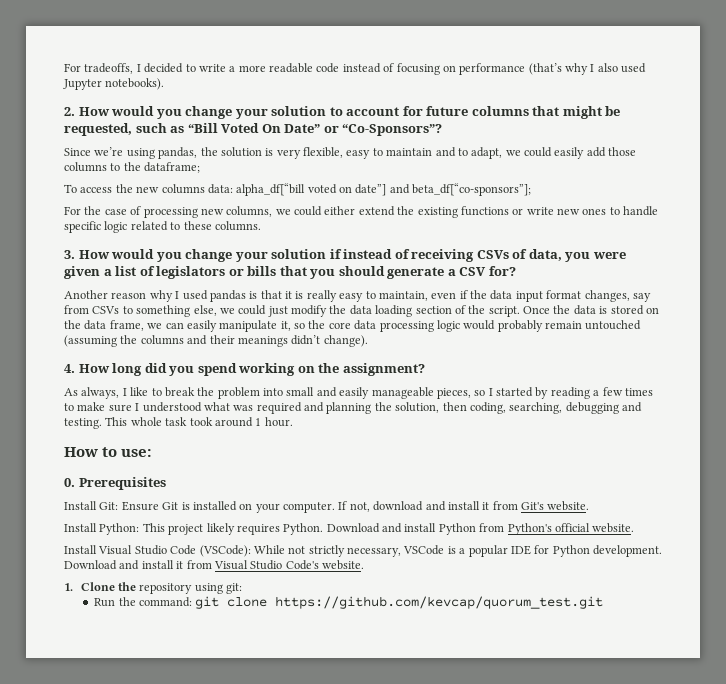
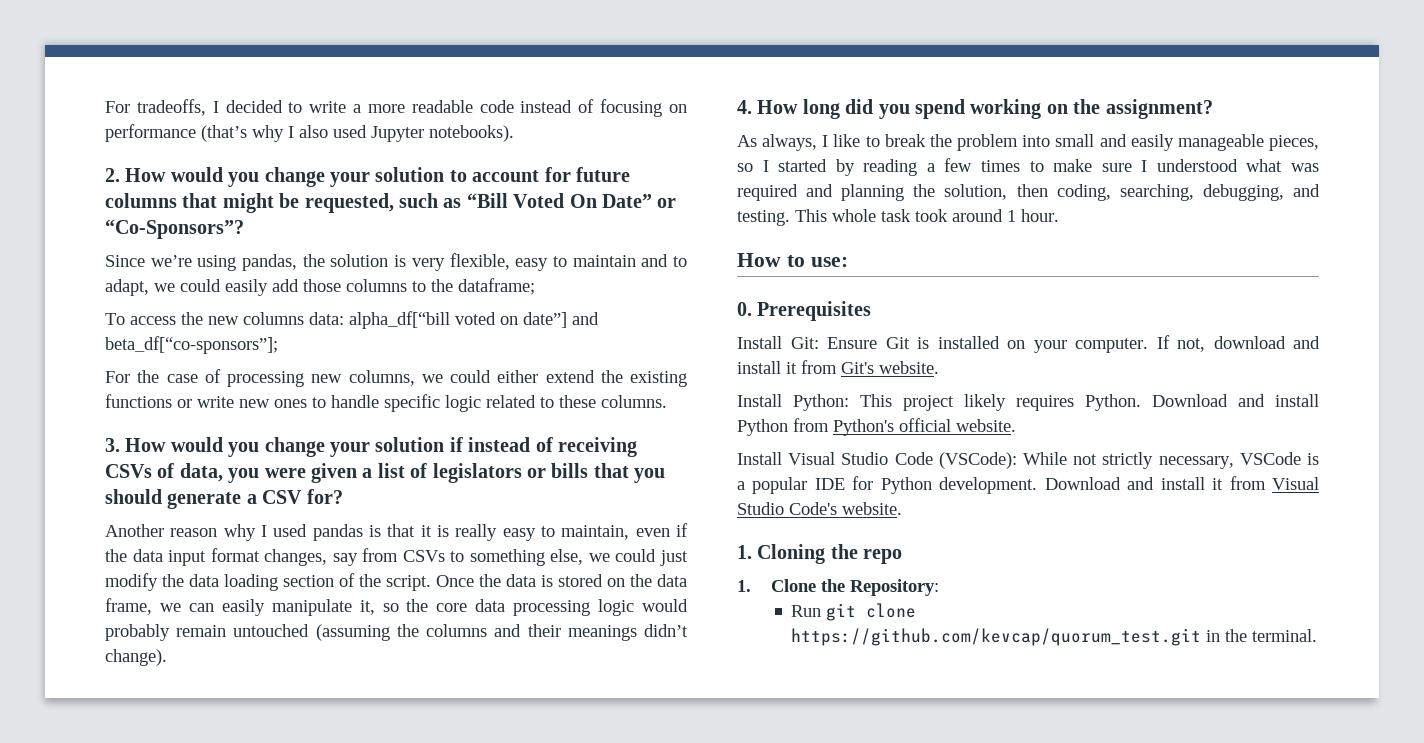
- As always, I like to break the problem into small and easily manageable pieces, so I started by reading a few times to make sure I understood what was required and planning the solution, then coding, searching, debugging and testing.
+ As always, I like to break the problem into small and easily manageable pieces, so I started by reading a few times to make sure I understood what was required and planning the solution, then coding, searching, debugging, and testing.
+ 1. Cloning the repo
- 1. Clone the repository using git:
+ 1. Clone the Repository:
- Run the command: git clone https://github.com/kevcap/quorum_test.git
+ Run git clone https://github.com/kevcap/quorum_test.git in the terminal.

